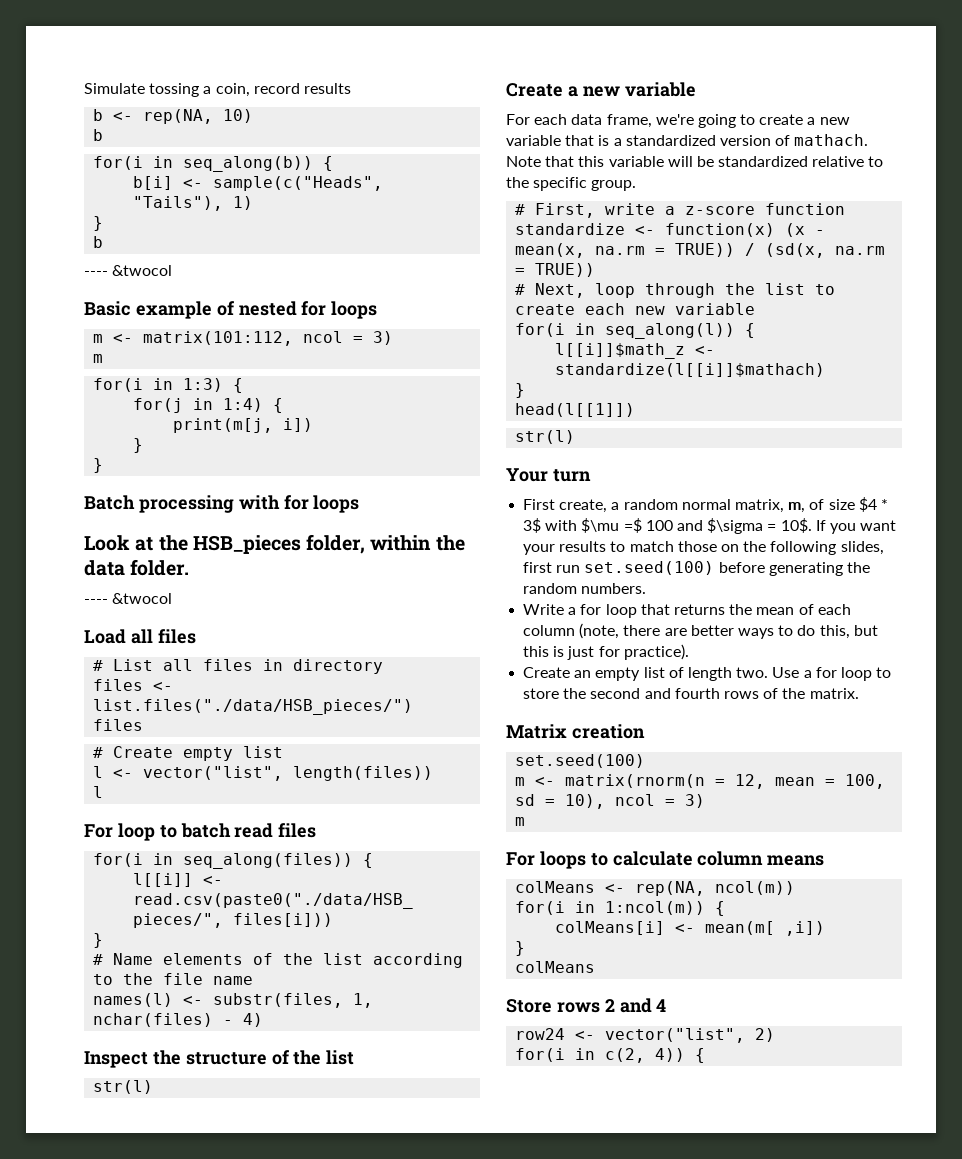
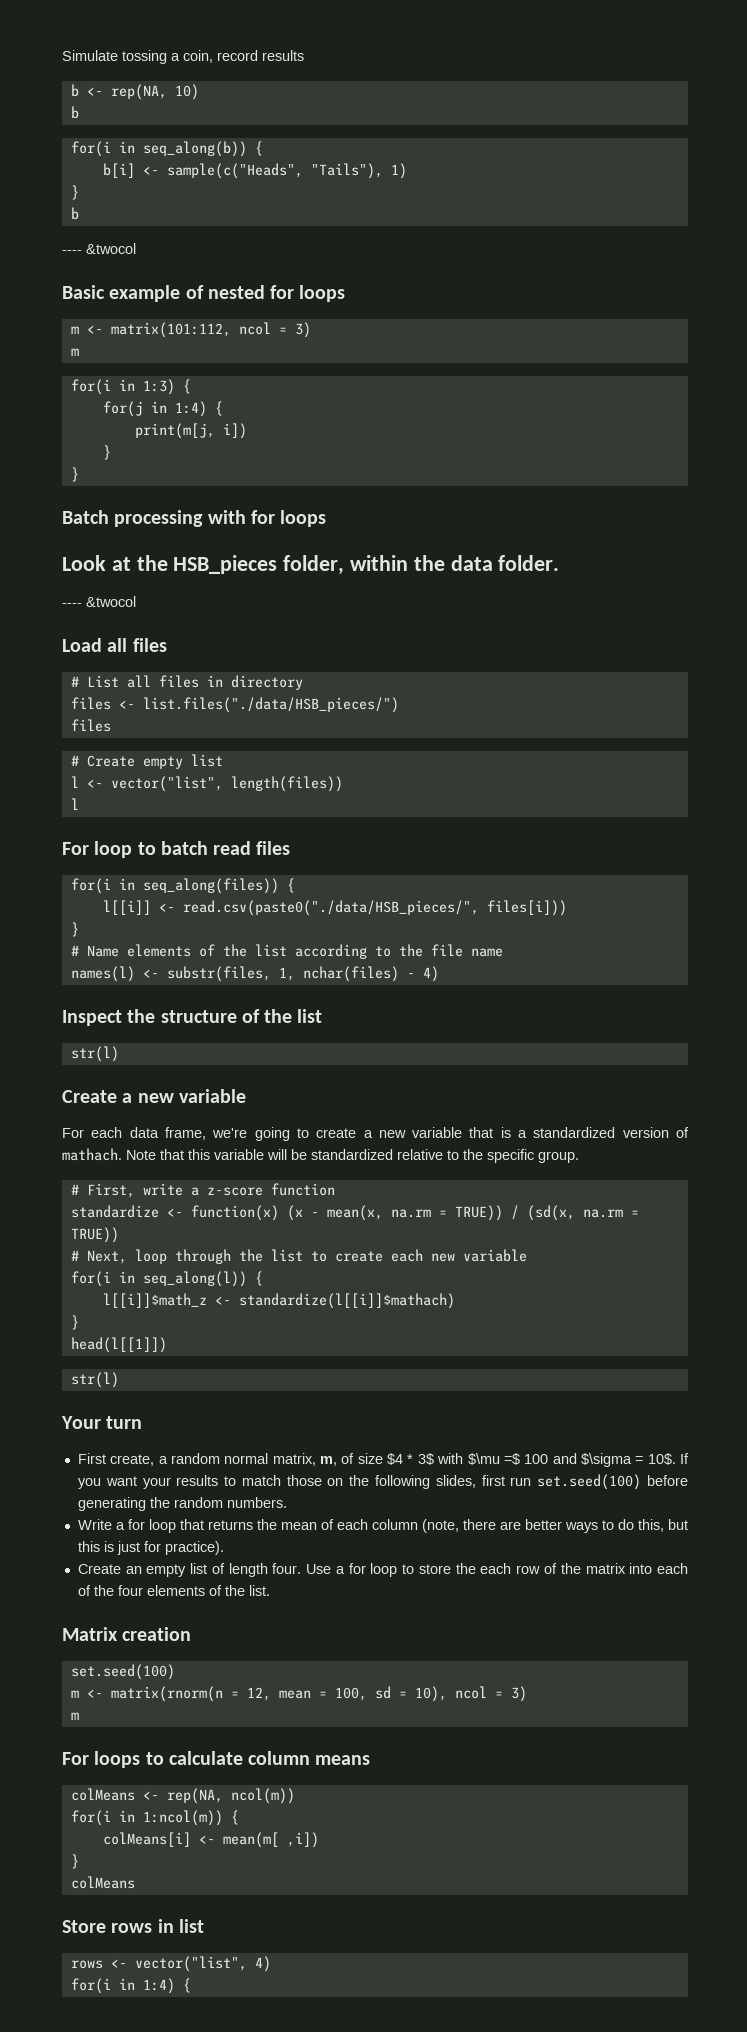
- Create an empty list of length two.
+ Create an empty list of length four.
- Use a for loop to store the second and fourth rows of the matrix.
+ Use a for loop to store the each row of the matrix into each of the four elements of the list.
- Store rows 2 and 4
- row24 <- vector("list", 2)
- for(i in c(2, 4)) {
+ Store rows in list
+ rows <- vector("list", 4)
+ for(i in 1:4) {

